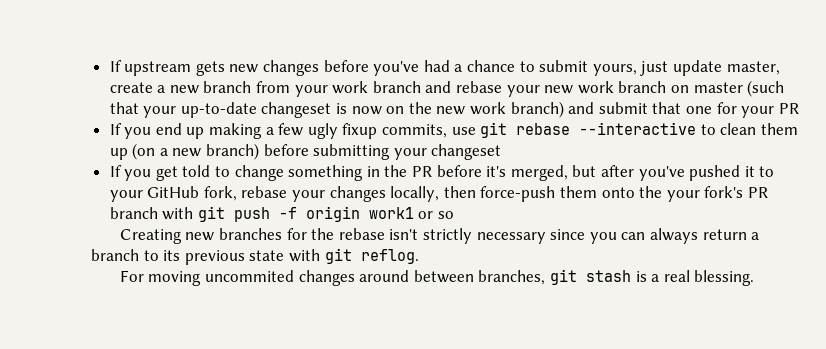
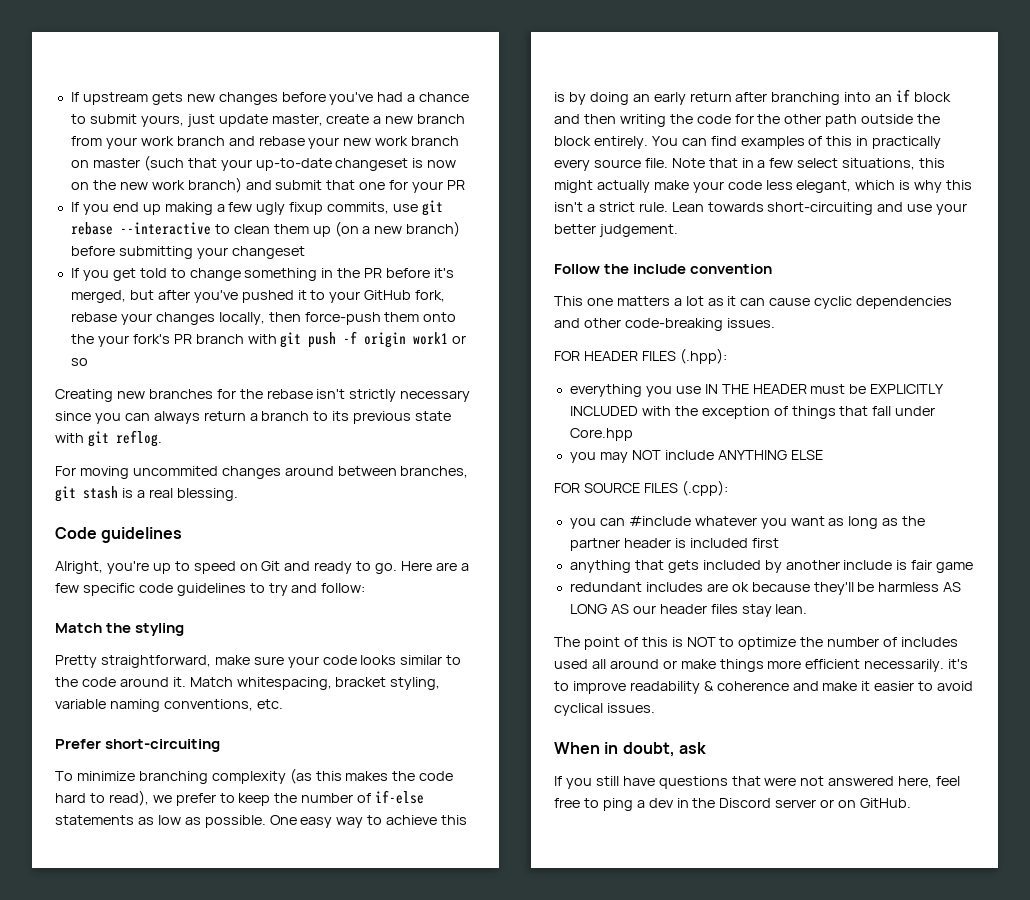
+ Code guidelines
+ Alright, you're up to speed on Git and ready to go. Here are a few specific code guidelines to try and follow:
+ Match the styling
+ Pretty straightforward, make sure your code looks similar to the code around it. Match whitespacing, bracket styling, variable naming conventions, etc.
+ Prefer short-circuiting
+ To minimize branching complexity (as this makes the code hard to read), we prefer to keep the number of if-else statements as low as possible. One easy way to achieve this is by doing an early return after branching into an if block and then writing the code for the other path outside the block entirely. You can find examples of this in practically every source file. Note that in a few select situations, this might actually make your code less elegant, which is why this isn't a strict rule. Lean towards short-circuiting and use your better judgement.
+ Follow the include convention
+ This one matters a lot as it can cause cyclic dependencies and other code-breaking issues.
+ FOR HEADER FILES (.hpp):
+ everything you use IN THE HEADER must be EXPLICITLY INCLUDED with the exception of things that fall under Core.hpp
+ you may NOT include ANYTHING ELSE
+ FOR SOURCE FILES (.cpp):
+ you can #include whatever you want as long as the partner header is included first
+ anything that gets included by another include is fair game
+ redundant includes are ok because they'll be harmless AS LONG AS our header files stay lean.
+ The point of this is NOT to optimize the number of includes used all around or make things more efficient necessarily. it's to improve readability & coherence and make it easier to avoid cyclical issues.
+ When in doubt, ask
+ If you still have questions that were not answered here, feel free to ping a dev in the Discord server or on GitHub.

